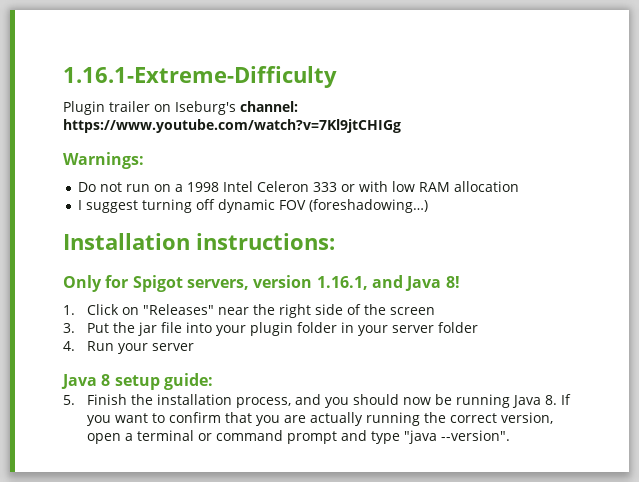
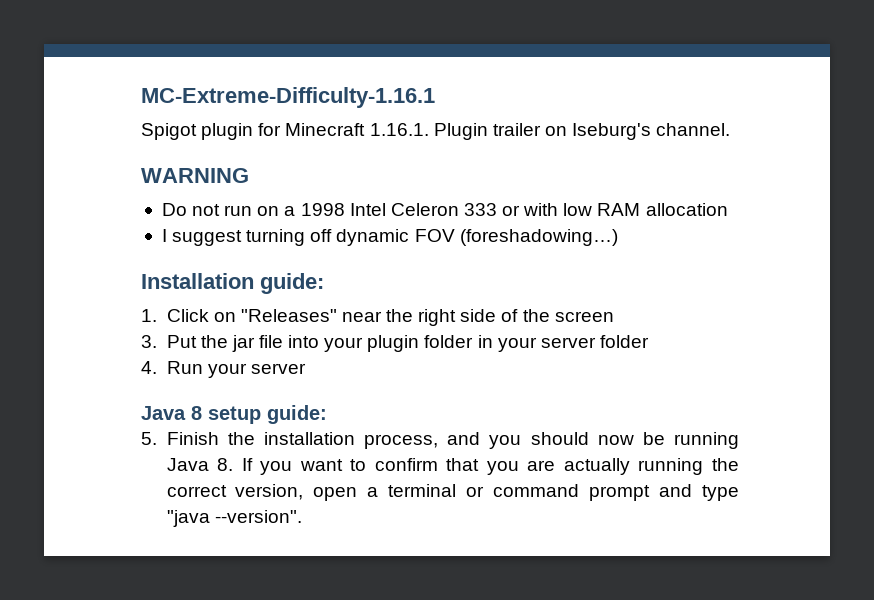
- 1.16.1-Extreme-Difficulty
- Plugin trailer on Iseburg's channel: https://www.youtube.com/watch?v=7Kl9jtCHIGg
- Warnings:
+ MC-Extreme-Difficulty-1.16.1
+ Spigot plugin for Minecraft 1.16.1. Plugin trailer on Iseburg's channel.
+ WARNING
- Installation instructions:
- Only for Spigot servers, version 1.16.1, and Java 8!
+ Installation guide:

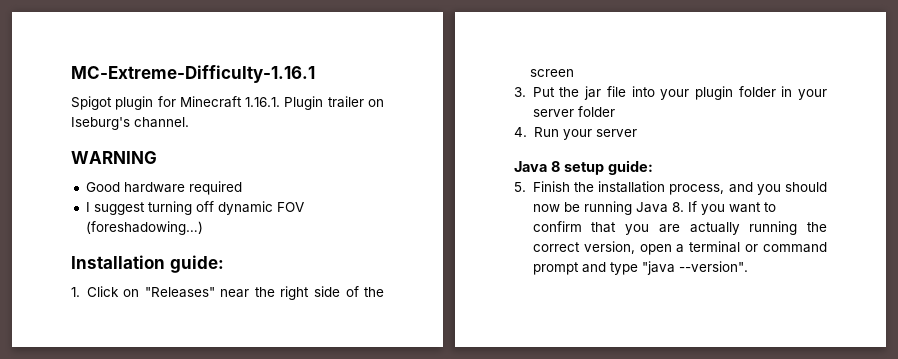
- Do not run on a 1998 Intel Celeron 333 or with low RAM allocation
+ Good hardware required

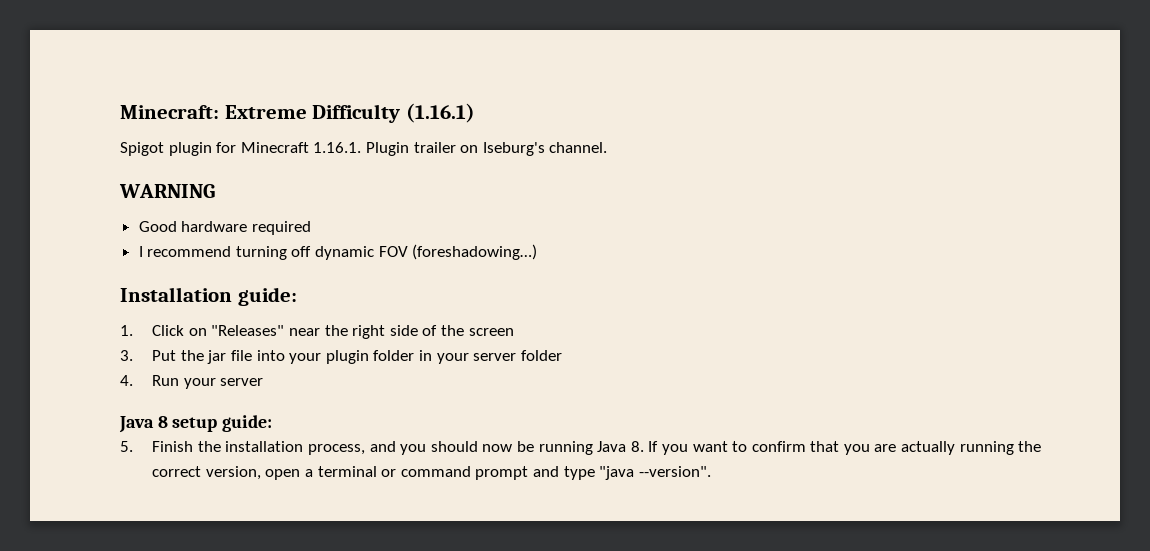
- MC-Extreme-Difficulty-1.16.1
+ Minecraft: Extreme Difficulty (1.16.1)
- I suggest turning off dynamic FOV (foreshadowing…)
+ I recommend turning off dynamic FOV (foreshadowing…)

